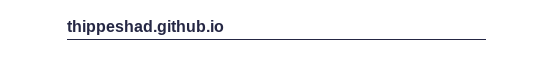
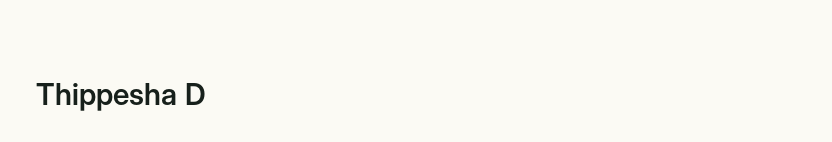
- thippeshad.github.io
+ Thippesha D

